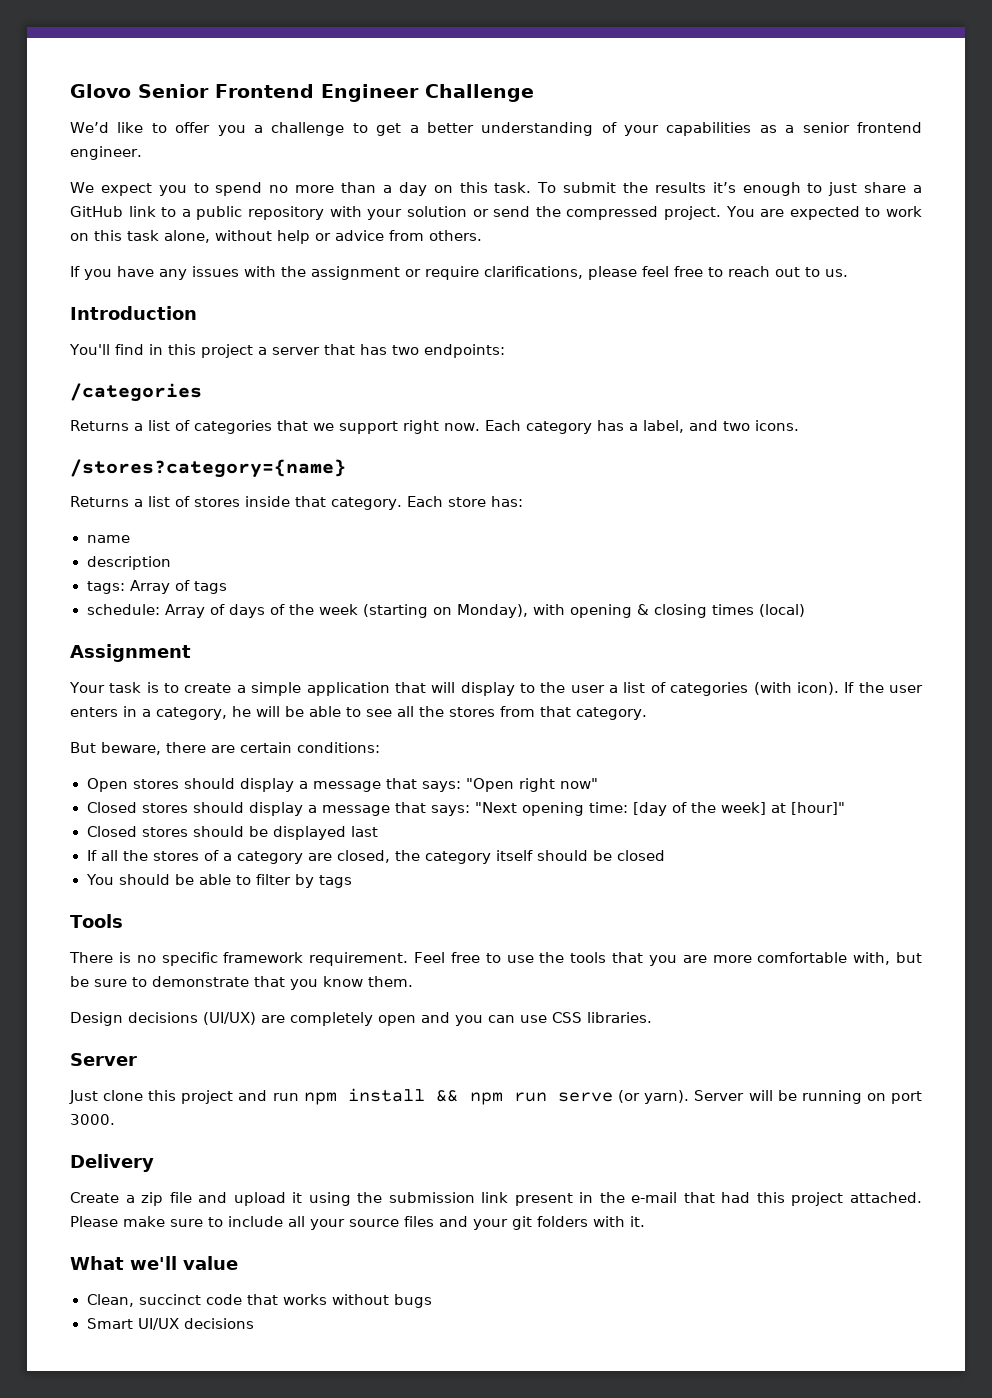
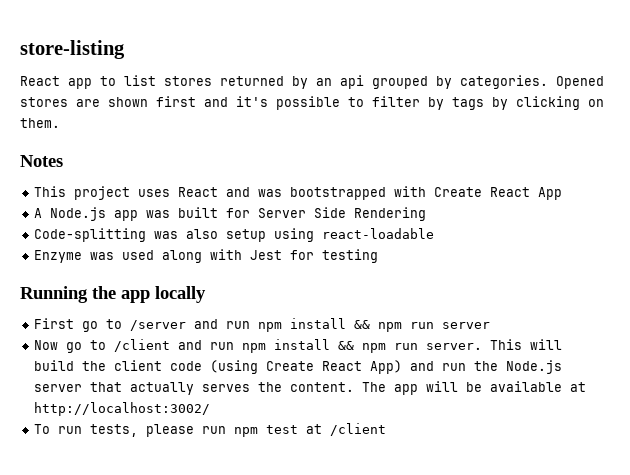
- Glovo Senior Frontend Engineer Challenge
- We’d like to offer you a challenge to get a better understanding of your capabilities as a senior frontend engineer.
- We expect you to spend no more than a day on this task. To submit the results it’s enough to just share a GitHub link to a public repository with your solution or send the compressed project. You are expected to work on this task alone, without help or advice from others.
- If you have any issues with the assignment or require clarifications, please feel free to reach out to us.
- Introduction
- You'll find in this project a server that has two endpoints:
- /categories
- Returns a list of categories that we support right now. Each category has a label, and two icons.
- /stores?category={name}
- Returns a list of stores inside that category. Each store has:
- name
- description
- tags: Array of tags
- schedule: Array of days of the week (starting on Monday), with opening & closing times (local)
- Assignment
- Your task is to create a simple application that will display to the user a list of categories (with icon). If the user enters in a category, he will be able to see all the stores from that category.
- But beware, there are certain conditions:
- Open stores should display a message that says: "Open right now"
- Closed stores should display a message that says: "Next opening time: [day of the week] at [hour]"
- Closed stores should be displayed last
- If all the stores of a category are closed, the category itself should be closed
- You should be able to filter by tags
- Tools
- There is no specific framework requirement. Feel free to use the tools that you are more comfortable with, but be sure to demonstrate that you know them.
- Design decisions (UI/UX) are completely open and you can use CSS libraries.
- Server
- Just clone this project and run npm install && npm run serve (or yarn). Server will be running on port 3000.
- Delivery
- Create a zip file and upload it using the submission link present in the e-mail that had this project attached. Please make sure to include all your source files and your git folders with it.
- What we'll value
- Clean, succinct code that works without bugs
- Smart UI/UX decisions
+ store-listing
+ React app to list stores returned by an api grouped by categories. Opened stores are shown first and it's possible to filter by tags by clicking on them.
+ Notes
+ This project uses React and was bootstrapped with Create React App
+ A Node.js app was built for Server Side Rendering
+ Code-splitting was also setup using react-loadable
+ Enzyme was used along with Jest for testing
+ Running the app locally
+ First go to /server and run npm install && npm run server
+ Now go to /client and run npm install && npm run server. This will build the client code (using Create React App) and run the Node.js server that actually serves the content. The app will be available at http://localhost:3002/
+ To run tests, please run npm test at /client

